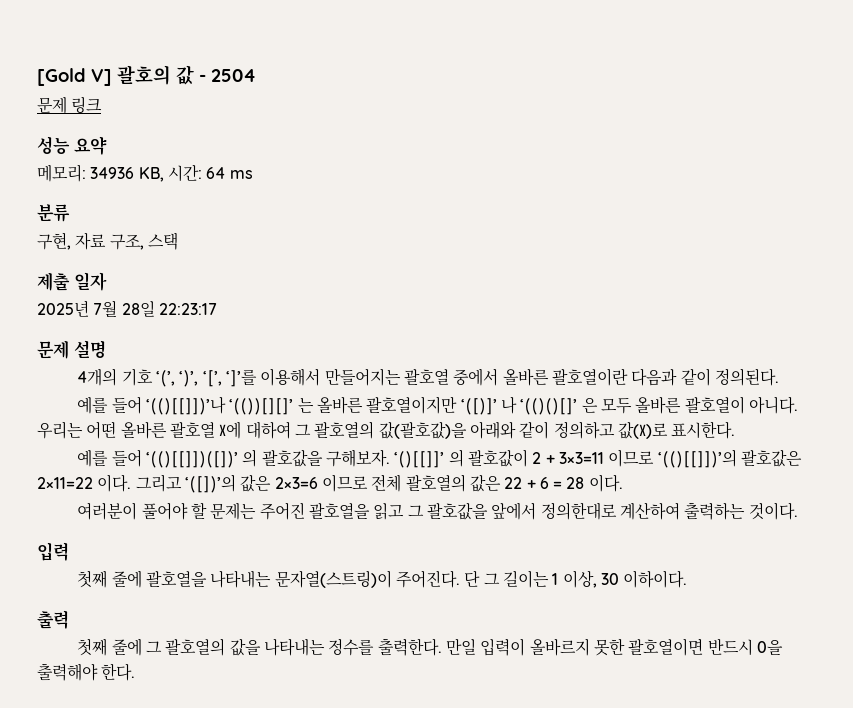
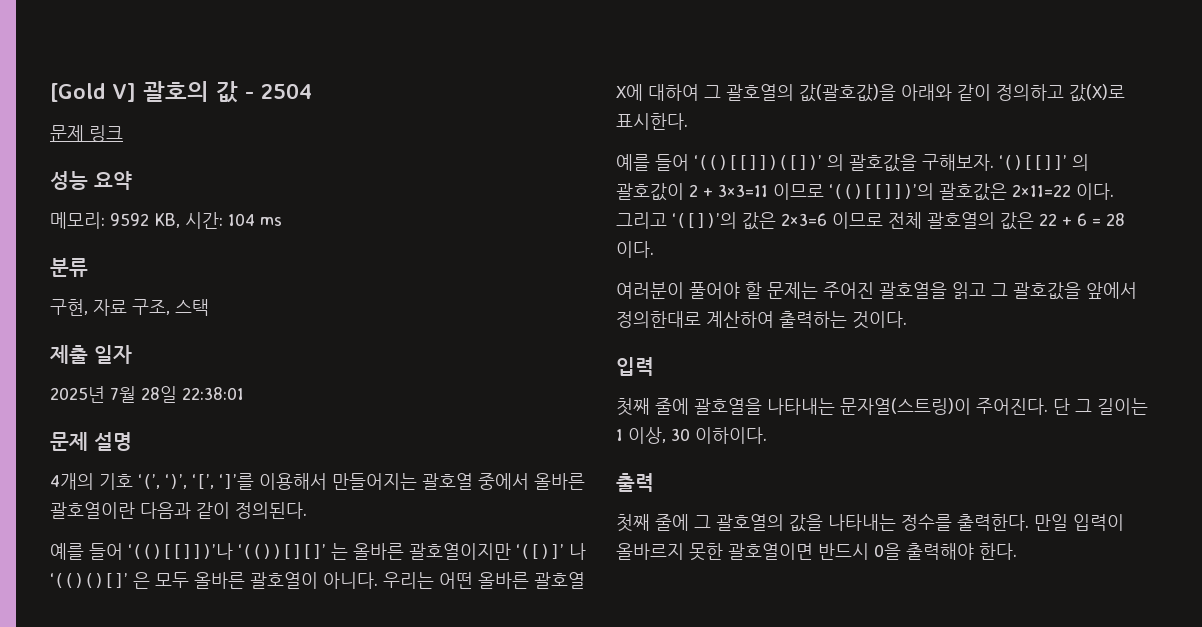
- 메모리: 34936 KB, 시간: 64 ms
+ 메모리: 9592 KB, 시간: 104 ms
- 2025년 7월 28일 22:23:17
+ 2025년 7월 28일 22:38:01

